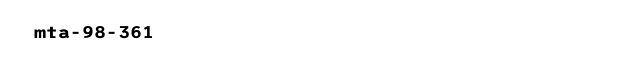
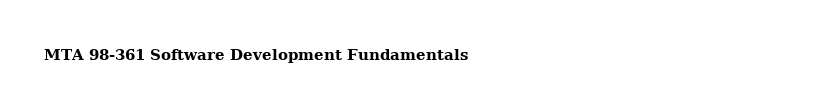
- mta-98-361
+ MTA 98-361 Software Development Fundamentals

